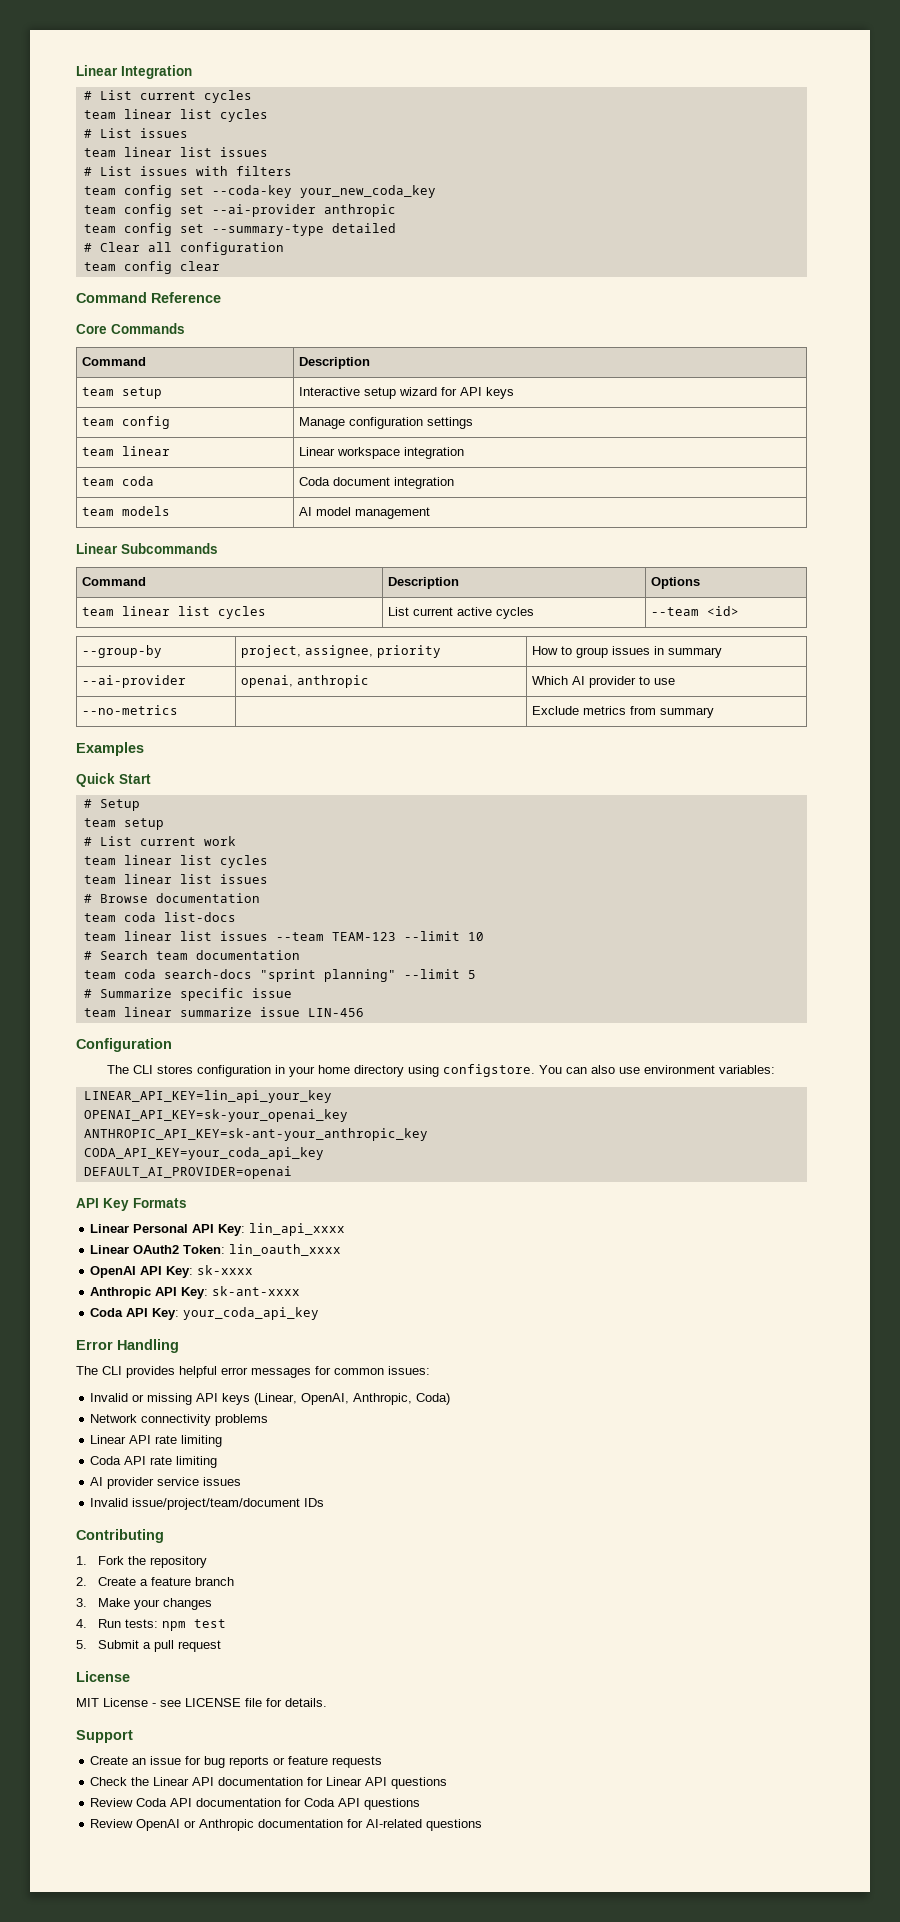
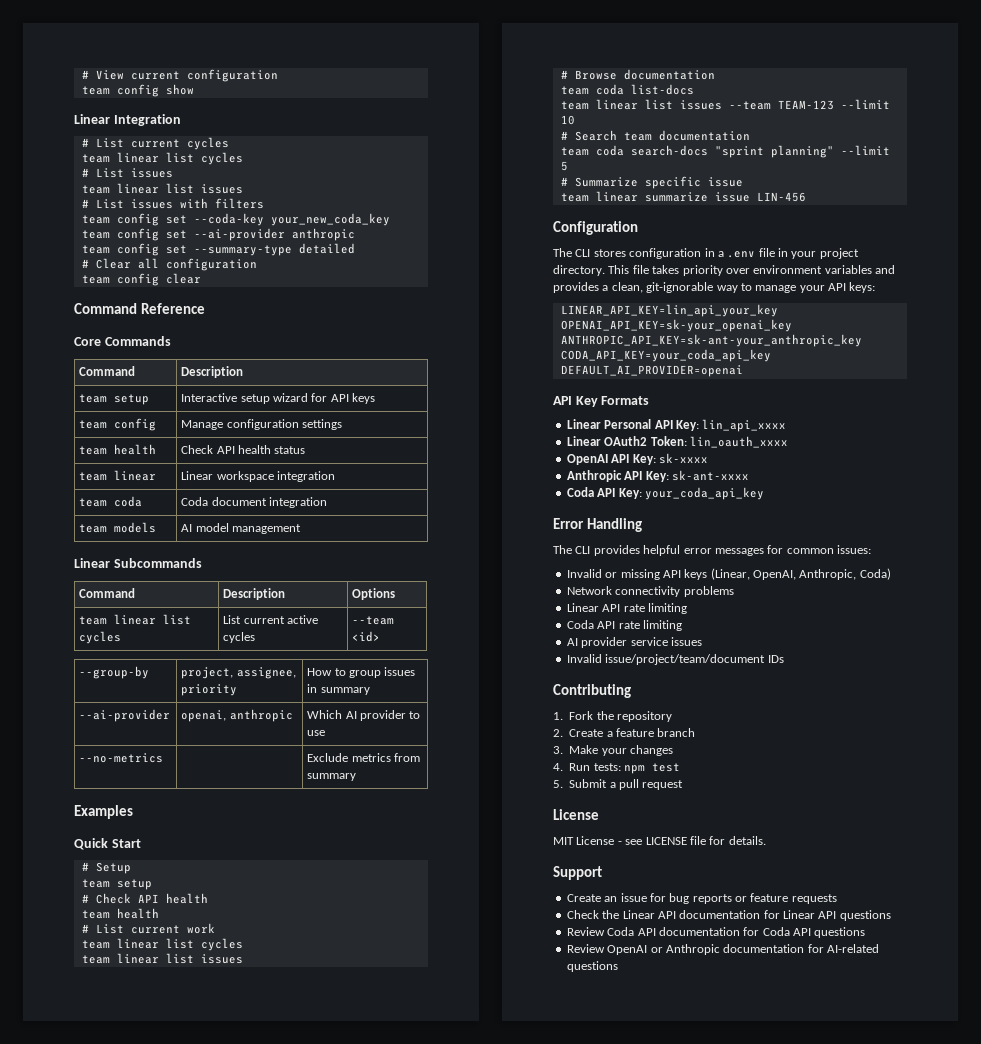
+ # View current configuration
+ team config show
+ team health | Check API health status
+ # Check API health
+ team health
- The CLI stores configuration in your home directory using configstore. You can also use environment variables:
+ The CLI stores configuration in a .env file in your project directory. This file takes priority over environment variables and provides a clean, git-ignorable way to manage your API keys:

